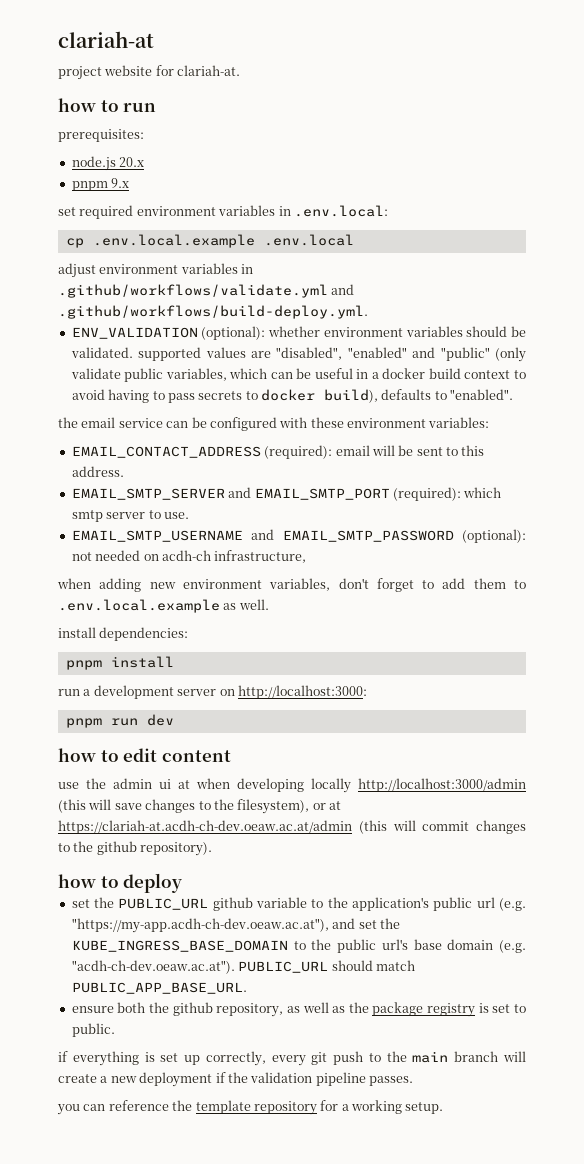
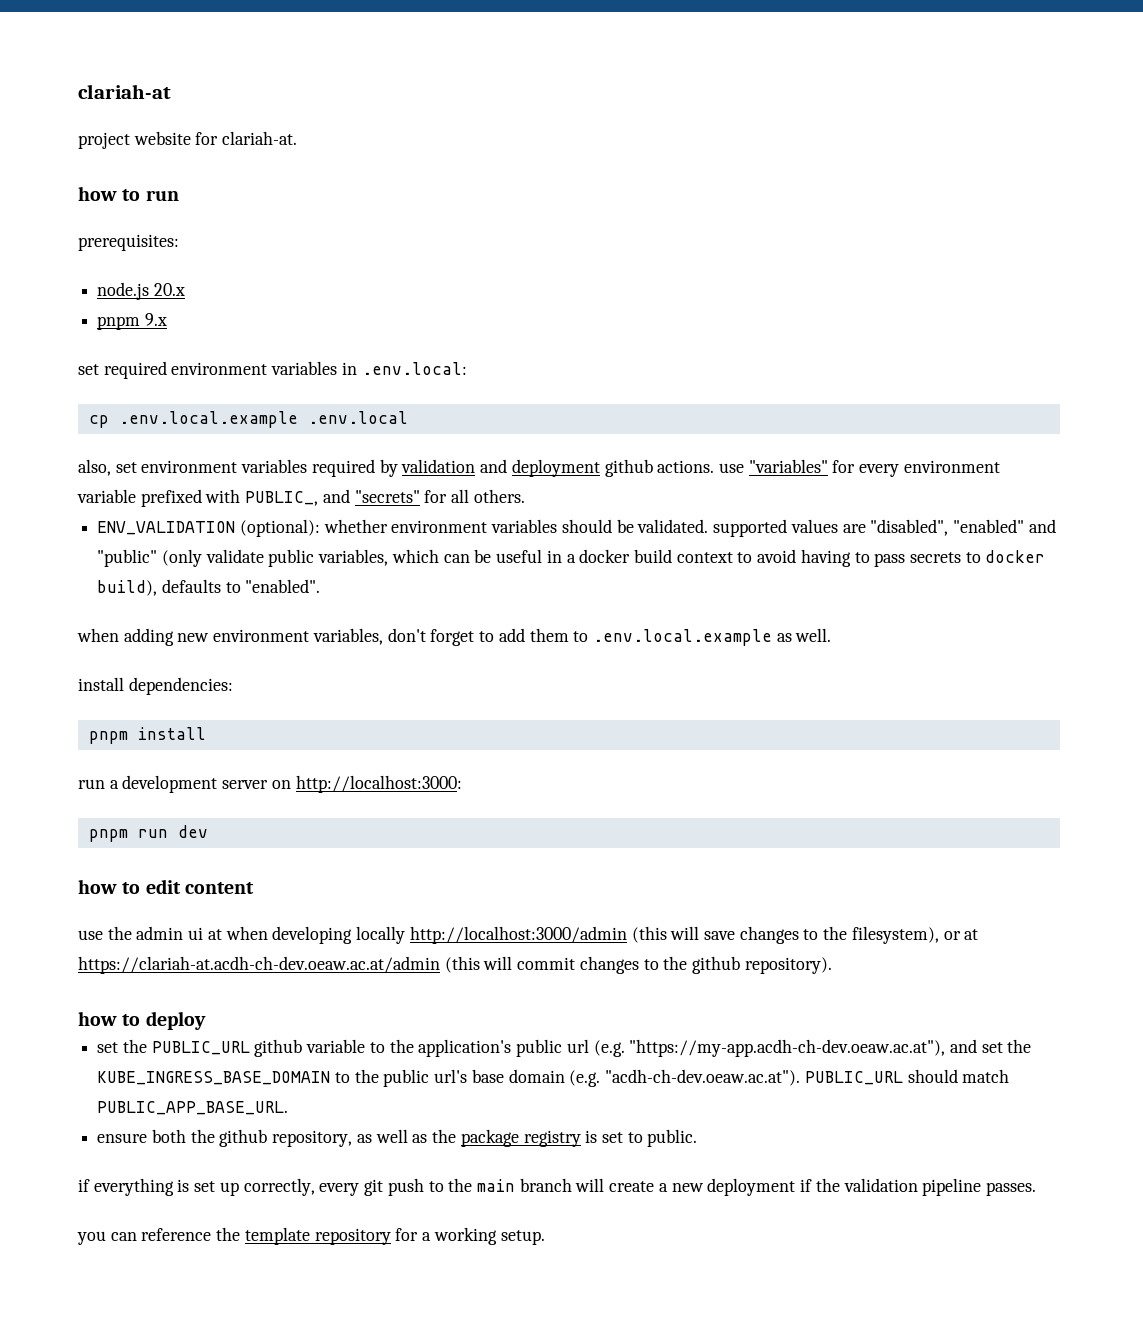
- adjust environment variables in .github/workflows/validate.yml and .github/workflows/build-deploy.yml.
+ also, set environment variables required by validation and deployment github actions. use "variables" for every environment variable prefixed with PUBLIC_, and "secrets" for all others.
- the email service can be configured with these environment variables:
- EMAIL_CONTACT_ADDRESS (required): email will be sent to this address.
- EMAIL_SMTP_SERVER and EMAIL_SMTP_PORT (required): which smtp server to use.
- EMAIL_SMTP_USERNAME and EMAIL_SMTP_PASSWORD (optional): not needed on acdh-ch infrastructure,

